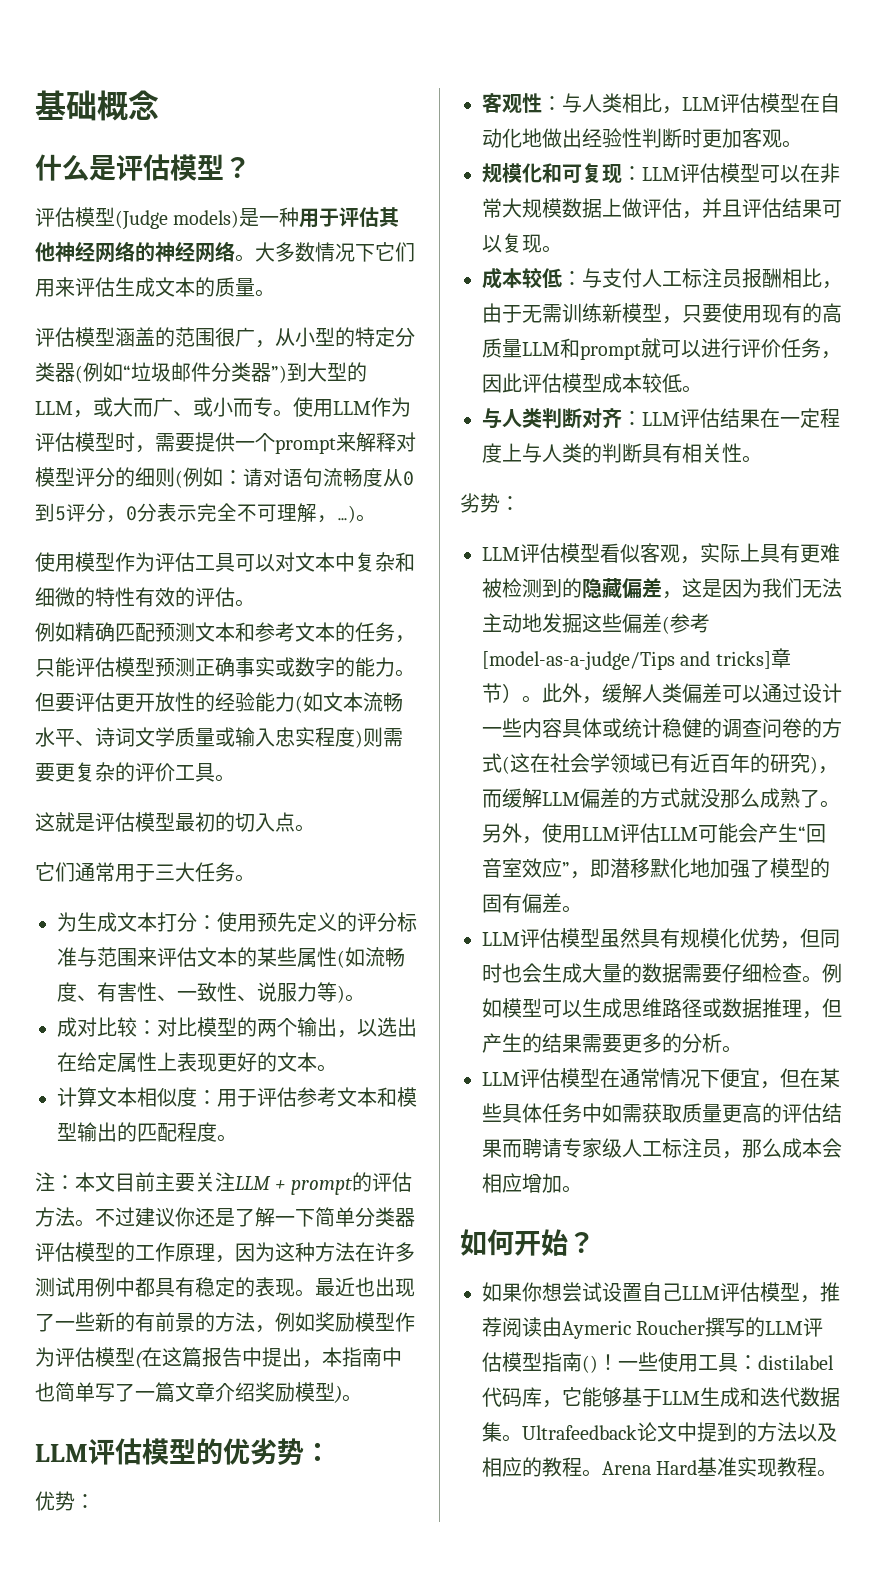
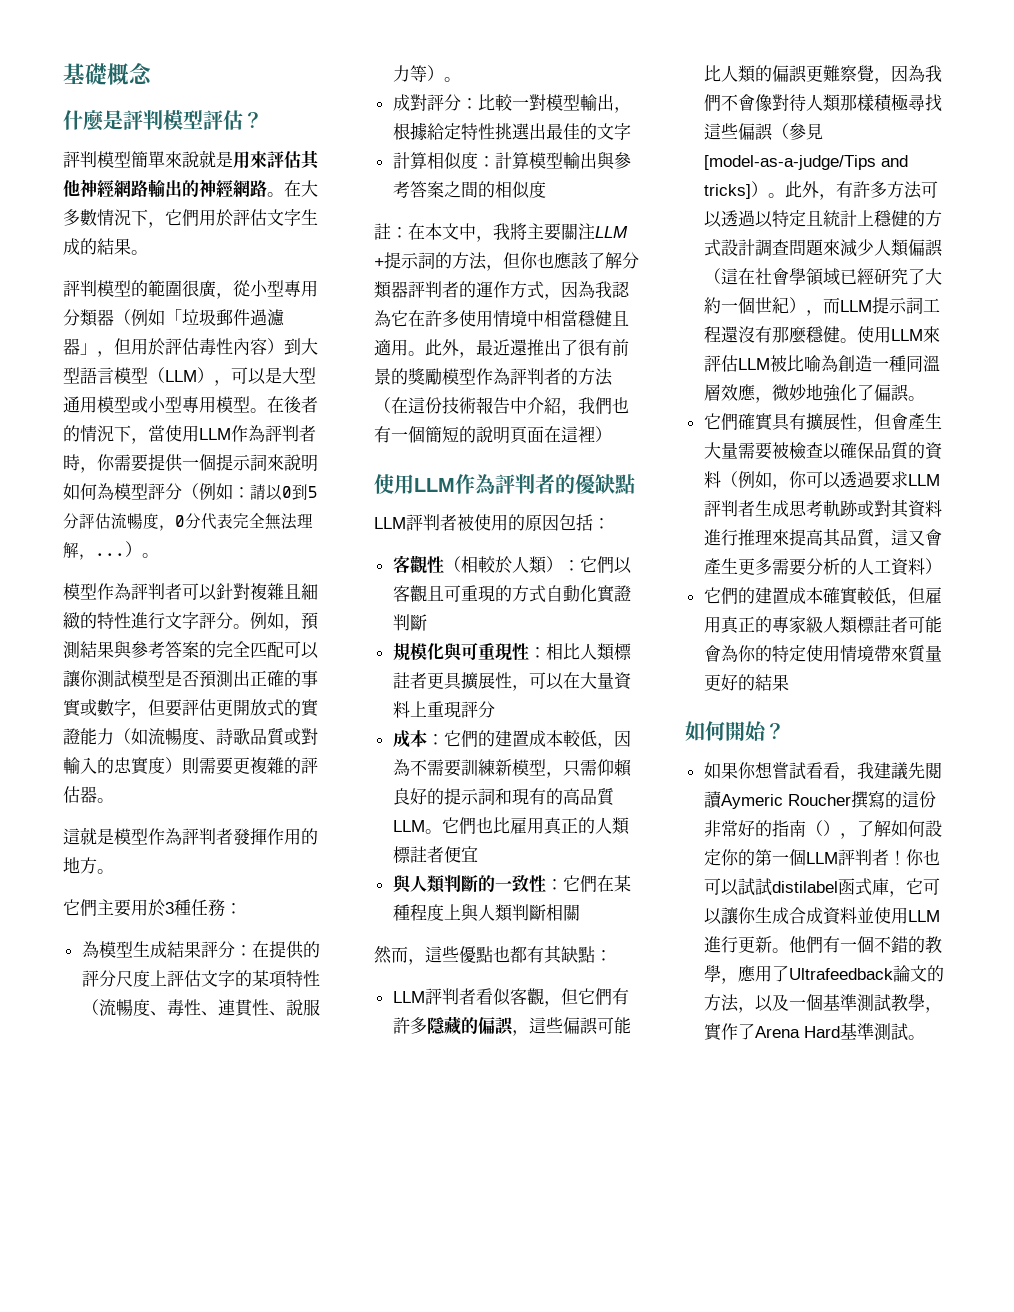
- 基础概念
+ 基礎概念
- 什么是评估模型？
- 评估模型(Judge models)是一种用于评估其他神经网络的神经网络。大多数情况下它们用来评估生成文本的质量。
- 评估模型涵盖的范围很广，从小型的特定分类器(例如“垃圾邮件分类器”)到大型的LLM，或大而广、或小而专。使用LLM作为评估模型时，需要提供一个prompt来解释对模型评分的细则(例如：请对语句流畅度从0到5评分，0分表示完全不可理解，…)。
- 使用模型作为评估工具可以对文本中复杂和细微的特性有效的评估。
- 例如精确匹配预测文本和参考文本的任务，只能评估模型预测正确事实或数字的能力。但要评估更开放性的经验能力(如文本流畅水平、诗词文学质量或输入忠实程度)则需要更复杂的评价工具。
- 这就是评估模型最初的切入点。
- 它们通常用于三大任务。
- 为生成文本打分：使用预先定义的评分标准与范围来评估文本的某些属性(如流畅度、有害性、一致性、说服力等)。
- 成对比较：对比模型的两个输出，以选出在给定属性上表现更好的文本。
- 计算文本相似度：用于评估参考文本和模型输出的匹配程度。
- 注：本文目前主要关注LLM + prompt的评估方法。不过建议你还是了解一下简单分类器评估模型的工作原理，因为这种方法在许多测试用例中都具有稳定的表现。最近也出现了一些新的有前景的方法，例如奖励模型作为评估模型(在这篇报告中提出，本指南中也简单写了一篇文章介绍奖励模型)。
- LLM评估模型的优劣势：
- 优势：
- 客观性：与人类相比，LLM评估模型在自动化地做出经验性判断时更加客观。
- 规模化和可复现：LLM评估模型可以在非常大规模数据上做评估，并且评估结果可以复现。
- 成本较低：与支付人工标注员报酬相比，由于无需训练新模型，只要使用现有的高质量LLM和prompt就可以进行评价任务，因此评估模型成本较低。
- 与人类判断对齐：LLM评估结果在一定程度上与人类的判断具有相关性。
- 劣势：
- LLM评估模型看似客观，实际上具有更难被检测到的隐藏偏差，这是因为我们无法主动地发掘这些偏差(参考[model-as-a-judge/Tips and tricks]章节）。
+ 什麼是評判模型評估？
+ 評判模型簡單來說就是用來評估其他神經網路輸出的神經網路。在大多數情況下，它們用於評估文字生成的結果。
+ 評判模型的範圍很廣，從小型專用分類器（例如「垃圾郵件過濾器」，但用於評估毒性內容）到大型語言模型（LLM），可以是大型通用模型或小型專用模型。在後者的情況下，當使用LLM作為評判者時，你需要提供一個提示詞來說明如何為模型評分（例如：請以0到5分評估流暢度，0分代表完全無法理解，...）。
+ 模型作為評判者可以針對複雜且細緻的特性進行文字評分。例如，預測結果與參考答案的完全匹配可以讓你測試模型是否預測出正確的事實或數字，但要評估更開放式的實證能力（如流暢度、詩歌品質或對輸入的忠實度）則需要更複雜的評估器。
+ 這就是模型作為評判者發揮作用的地方。
+ 它們主要用於3種任務：
+ 為模型生成結果評分：在提供的評分尺度上評估文字的某項特性（流暢度、毒性、連貫性、說服力等）。
+ 成對評分：比較一對模型輸出，根據給定特性挑選出最佳的文字
+ 計算相似度：計算模型輸出與參考答案之間的相似度
+ 註：在本文中，我將主要關注LLM +提示詞的方法，但你也應該了解分類器評判者的運作方式，因為我認為它在許多使用情境中相當穩健且適用。此外，最近還推出了很有前景的獎勵模型作為評判者的方法（在這份技術報告中介紹，我們也有一個簡短的說明頁面在這裡）
+ 使用LLM作為評判者的優缺點
+ LLM評判者被使用的原因包括：
+ 客觀性（相較於人類）：它們以客觀且可重現的方式自動化實證判斷
+ 規模化與可重現性：相比人類標註者更具擴展性，可以在大量資料上重現評分
+ 成本：它們的建置成本較低，因為不需要訓練新模型，只需仰賴良好的提示詞和現有的高品質LLM。它們也比雇用真正的人類標註者便宜
+ 與人類判斷的一致性：它們在某種程度上與人類判斷相關
+ 然而，這些優點也都有其缺點：
+ LLM評判者看似客觀，但它們有許多隱藏的偏誤，這些偏誤可能比人類的偏誤更難察覺，因為我們不會像對待人類那樣積極尋找這些偏誤（參見[model-as-a-judge/Tips and tricks]）。
- 此外，缓解人类偏差可以通过设计一些内容具体或统计稳健的调查问卷的方式(这在社会学领域已有近百年的研究)，而缓解LLM偏差的方式就没那么成熟了。另外，使用LLM评估LLM可能会产生“回音室效应”，即潜移默化地加强了模型的固有偏差。
- LLM评估模型虽然具有规模化优势，但同时也会生成大量的数据需要仔细检查。例如模型可以生成思维路径或数据推理，但产生的结果需要更多的分析。
- LLM评估模型在通常情况下便宜，但在某些具体任务中如需获取质量更高的评估结果而聘请专家级人工标注员，那么成本会相应增加。
- 如何开始？
+ 此外，有許多方法可以透過以特定且統計上穩健的方式設計調查問題來減少人類偏誤（這在社會學領域已經研究了大約一個世紀），而LLM提示詞工程還沒有那麼穩健。使用LLM來評估LLM被比喻為創造一種同溫層效應，微妙地強化了偏誤。
+ 它們確實具有擴展性，但會產生大量需要被檢查以確保品質的資料（例如，你可以透過要求LLM評判者生成思考軌跡或對其資料進行推理來提高其品質，這又會產生更多需要分析的人工資料）
+ 它們的建置成本確實較低，但雇用真正的專家級人類標註者可能會為你的特定使用情境帶來質量更好的結果
+ 如何開始？
- 如果你想尝试设置自己LLM评估模型，推荐阅读由Aymeric Roucher撰写的LLM评估模型指南()！一些使用工具：distilabel代码库，它能够基于LLM生成和迭代数据集。Ultrafeedback论文中提到的方法以及相应的教程。Arena Hard基准实现教程。
+ 如果你想嘗試看看，我建議先閱讀Aymeric Roucher撰寫的這份非常好的指南（），了解如何設定你的第一個LLM評判者！你也可以試試distilabel函式庫，它可以讓你生成合成資料並使用LLM進行更新。他們有一個不錯的教學，應用了Ultrafeedback論文的方法，以及一個基準測試教學，實作了Arena Hard基準測試。

